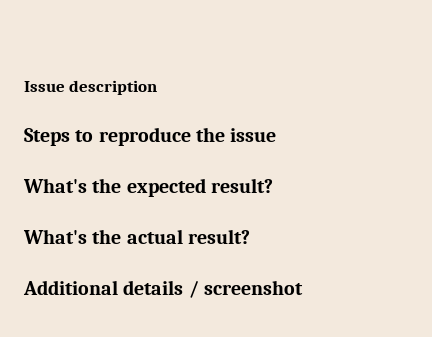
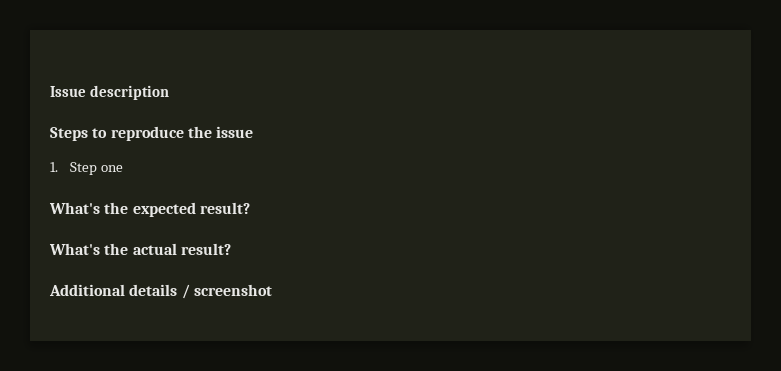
+ 1. Step one

